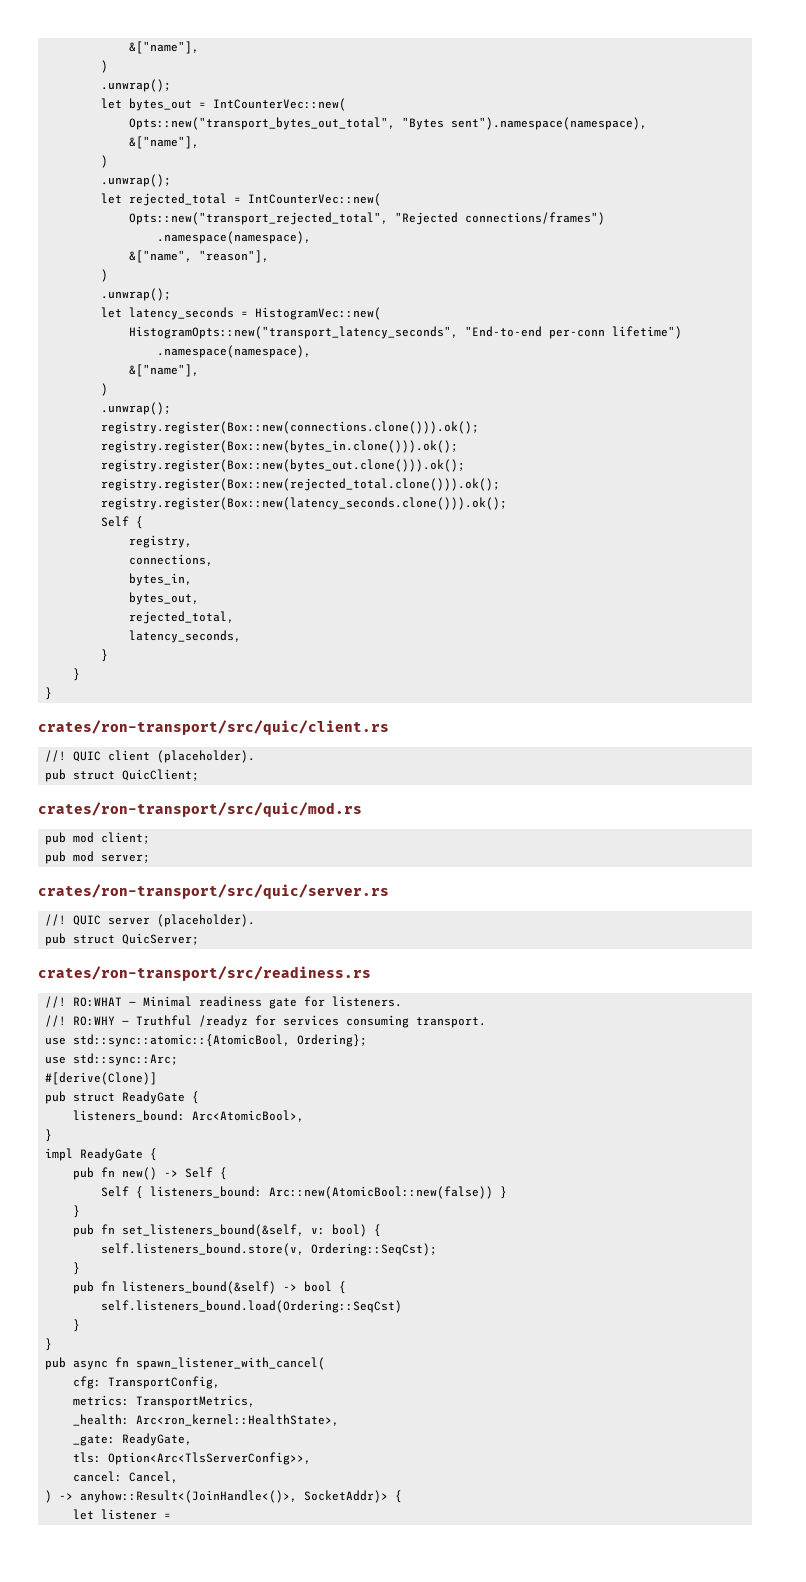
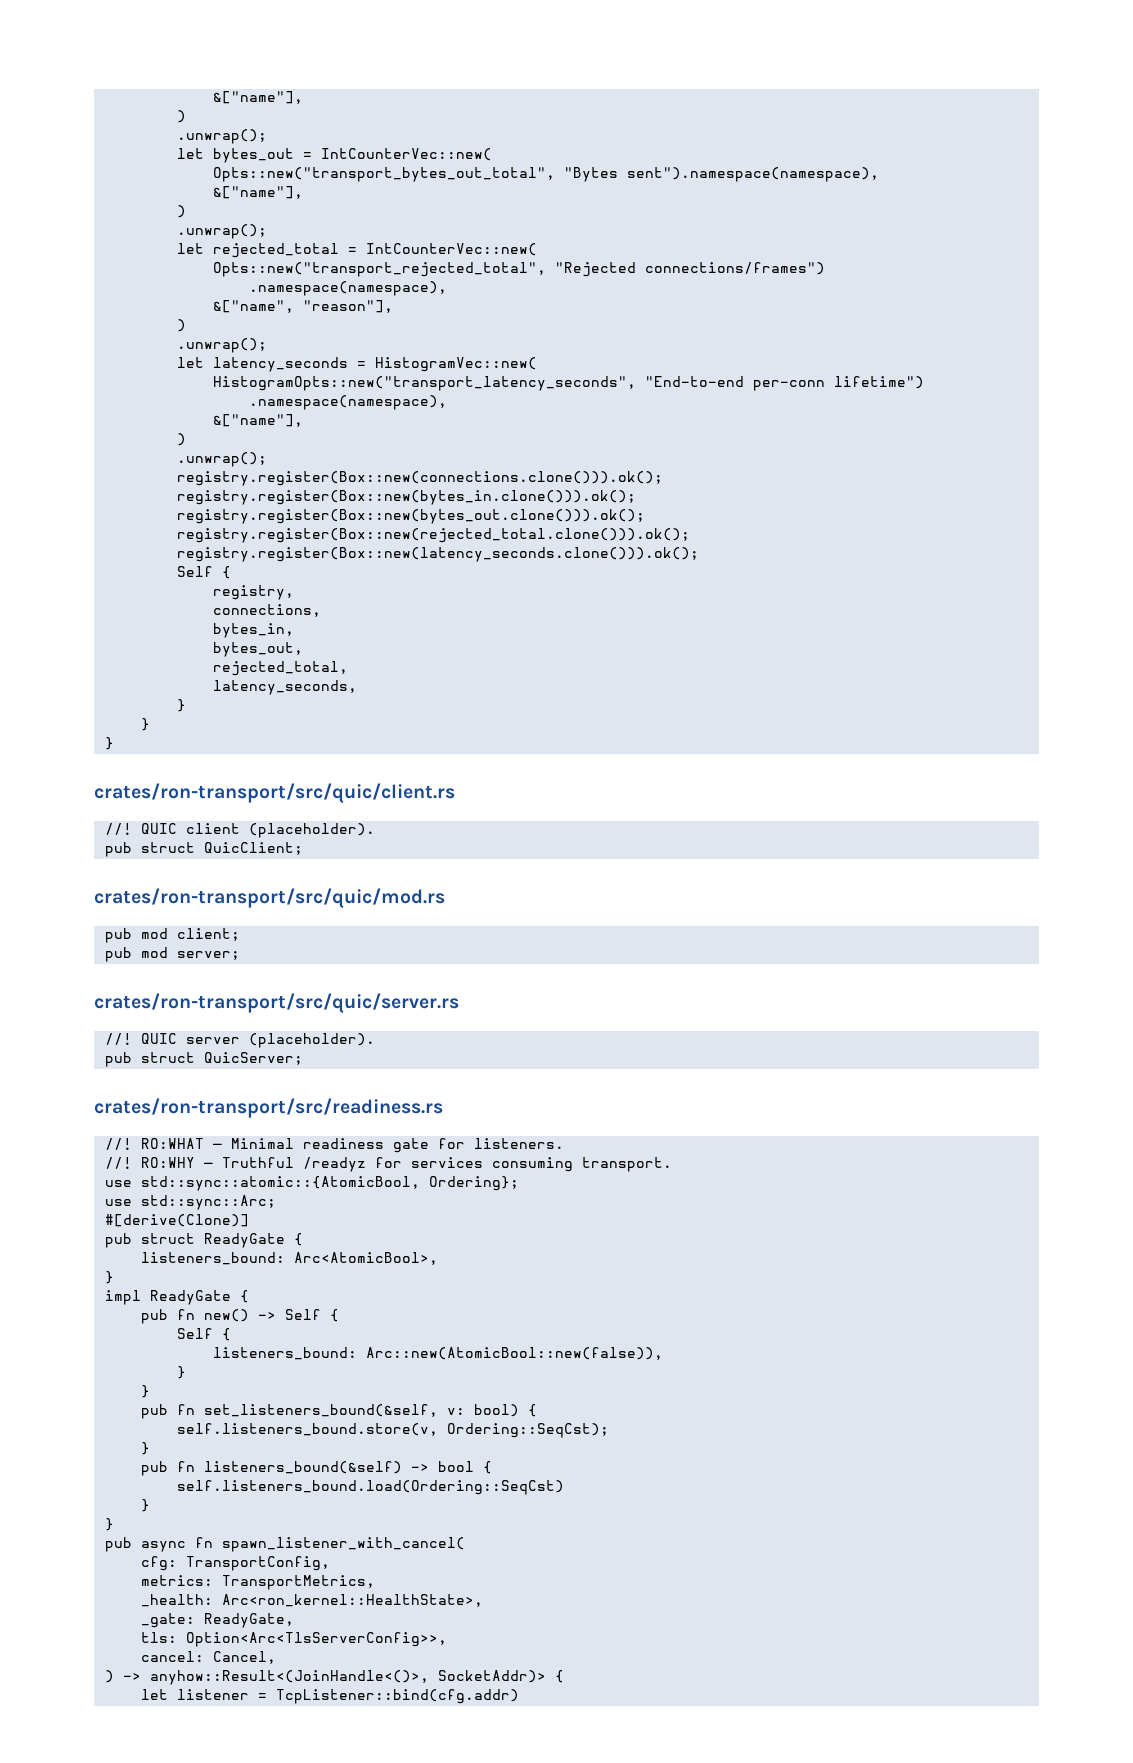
  pub fn new() -> Self {
- Self { listeners_bound: Arc::new(AtomicBool::new(false)) }
+ Self {
+ listeners_bound: Arc::new(AtomicBool::new(false)),
+ }
- let listener =
+ let listener = TcpListener::bind(cfg.addr)

